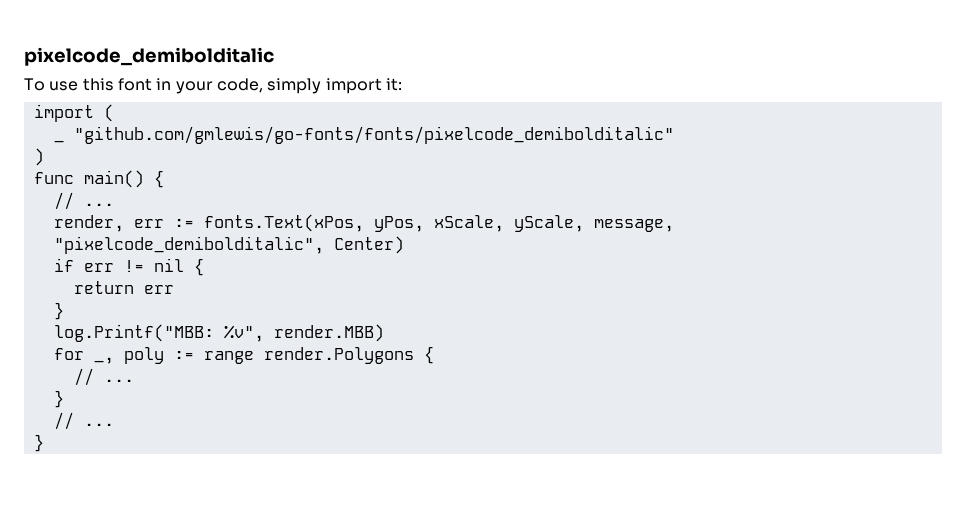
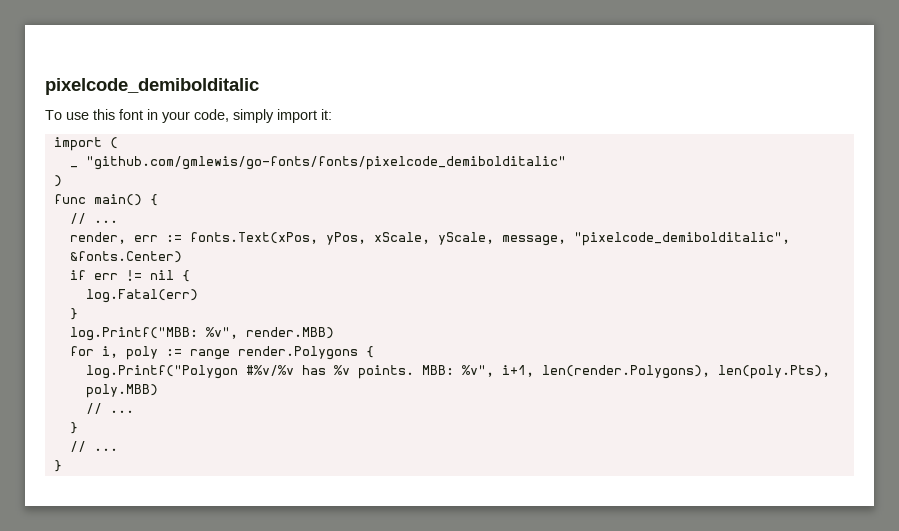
- render, err := fonts.Text(xPos, yPos, xScale, yScale, message, "pixelcode_demibolditalic", Center)
+ render, err := fonts.Text(xPos, yPos, xScale, yScale, message, "pixelcode_demibolditalic", &fonts.Center)
- return err
+ log.Fatal(err)
- for _, poly := range render.Polygons {
+ for i, poly := range render.Polygons {
+ log.Printf("Polygon #%v/%v has %v points. MBB: %v", i+1, len(render.Polygons), len(poly.Pts), poly.MBB)

